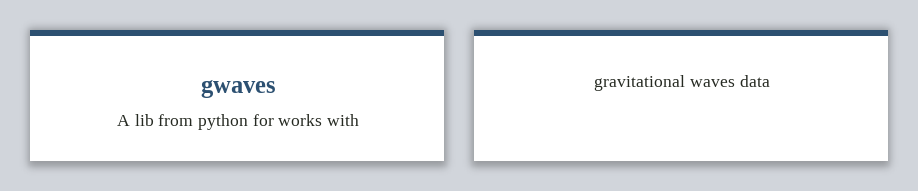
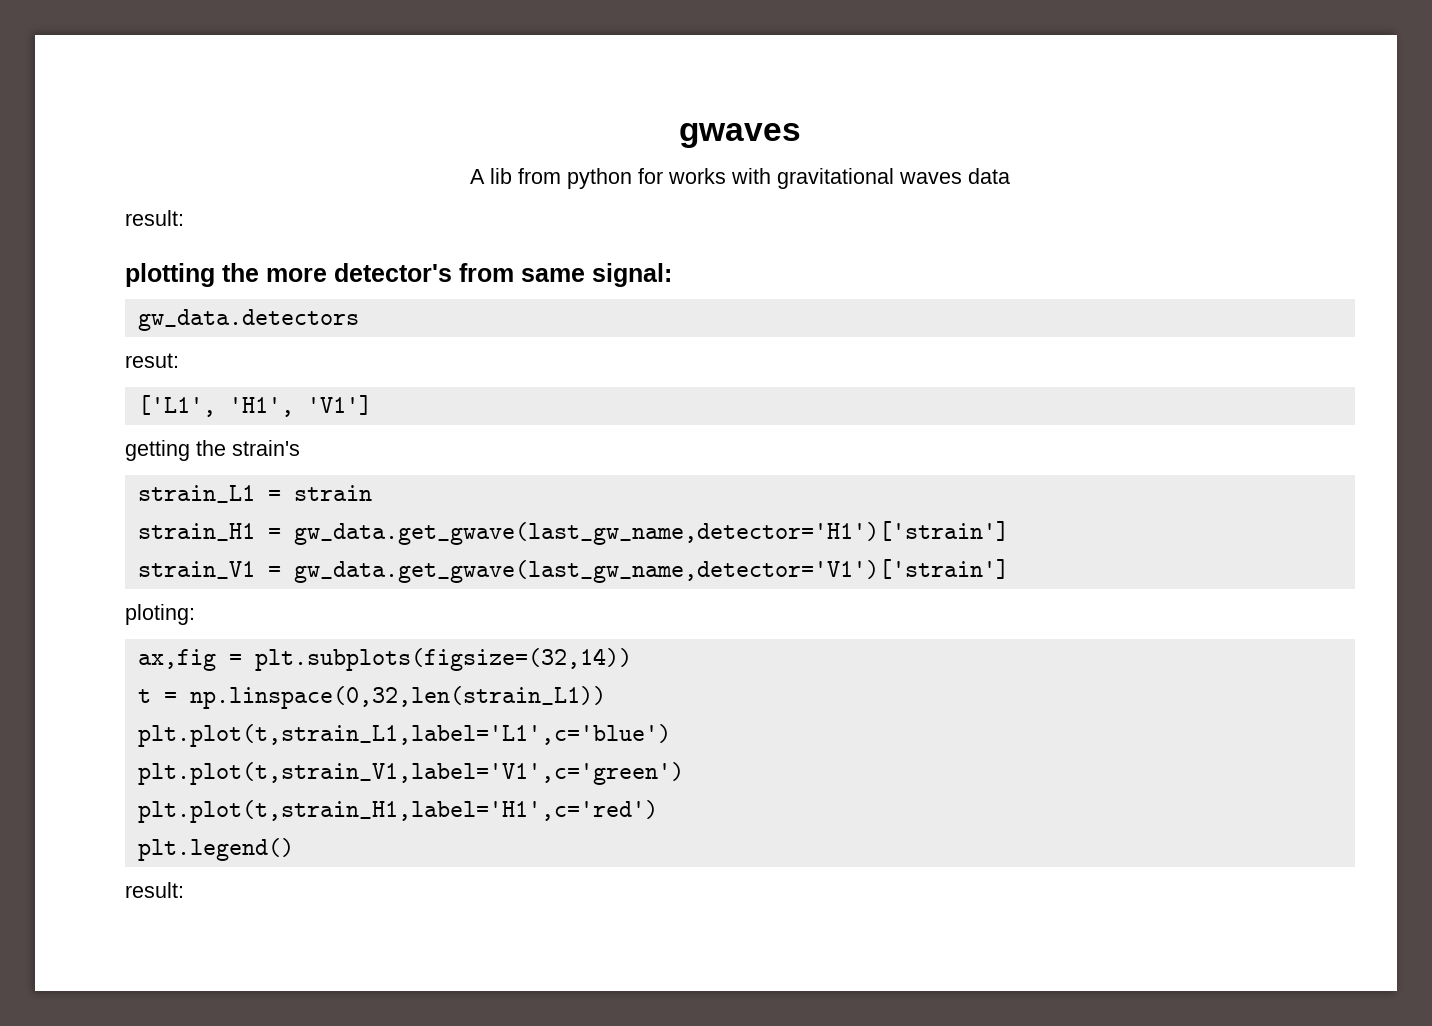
  A lib from python for works with gravitational waves data
+ result:
+ plotting the more detector's from same signal:
+ gw_data.detectors
+ resut:
+ ['L1', 'H1', 'V1']
+ getting the strain's
+ strain_L1 = strain
+ strain_H1 = gw_data.get_gwave(last_gw_name,detector='H1')['strain']
+ strain_V1 = gw_data.get_gwave(last_gw_name,detector='V1')['strain']
+ ploting:
+ ax,fig = plt.subplots(figsize=(32,14))
+ t = np.linspace(0,32,len(strain_L1))
+ plt.plot(t,strain_L1,label='L1',c='blue')
+ plt.plot(t,strain_V1,label='V1',c='green')
+ plt.plot(t,strain_H1,label='H1',c='red')
+ plt.legend()
+ result:

